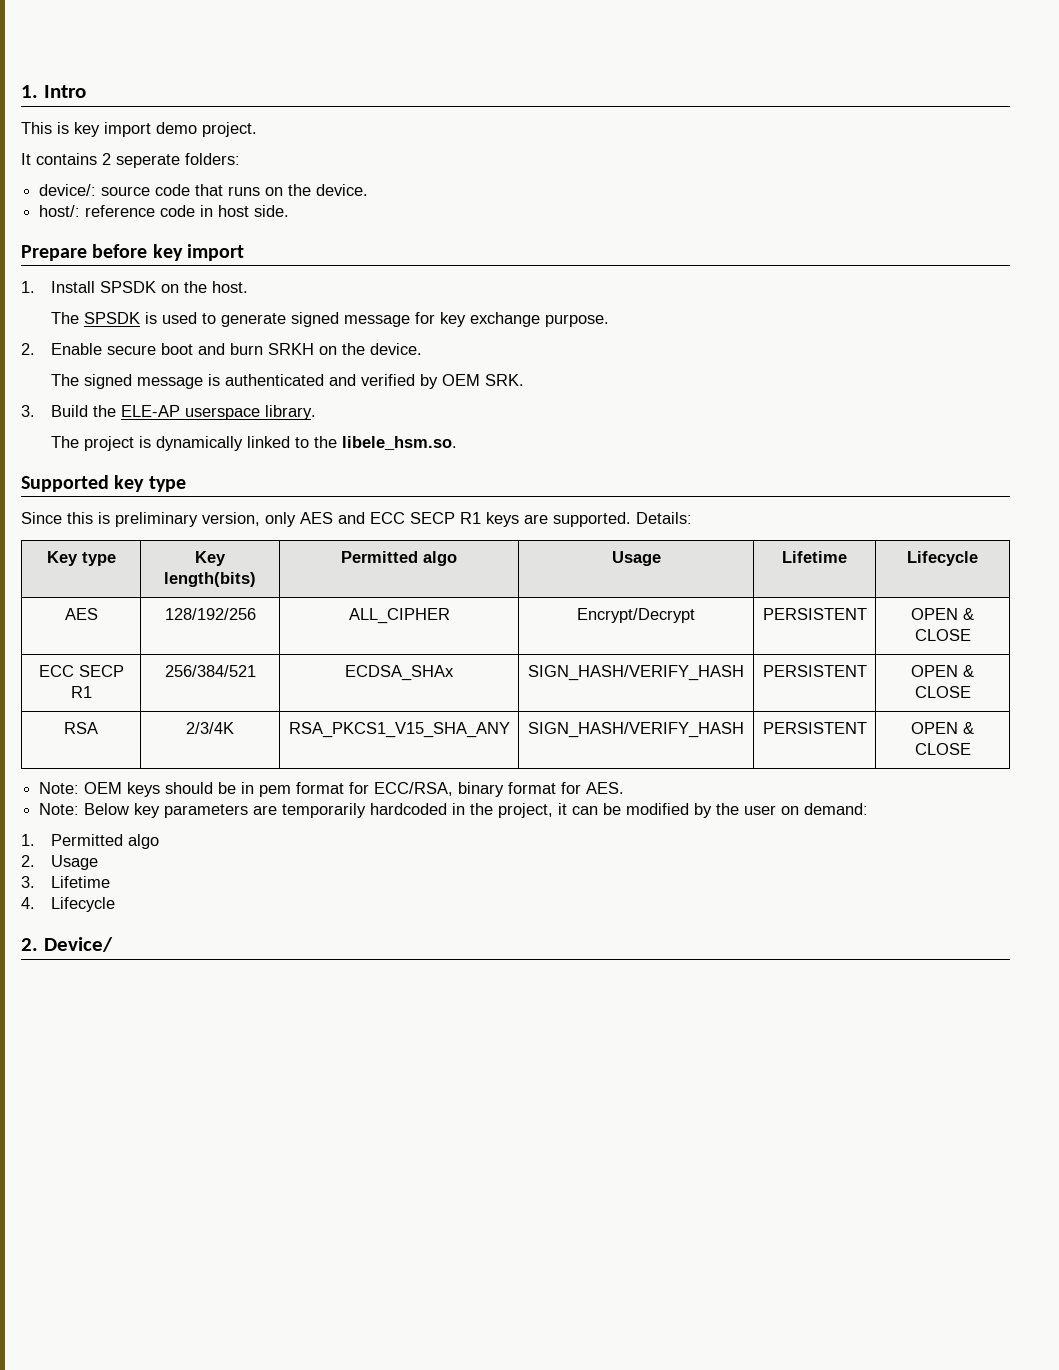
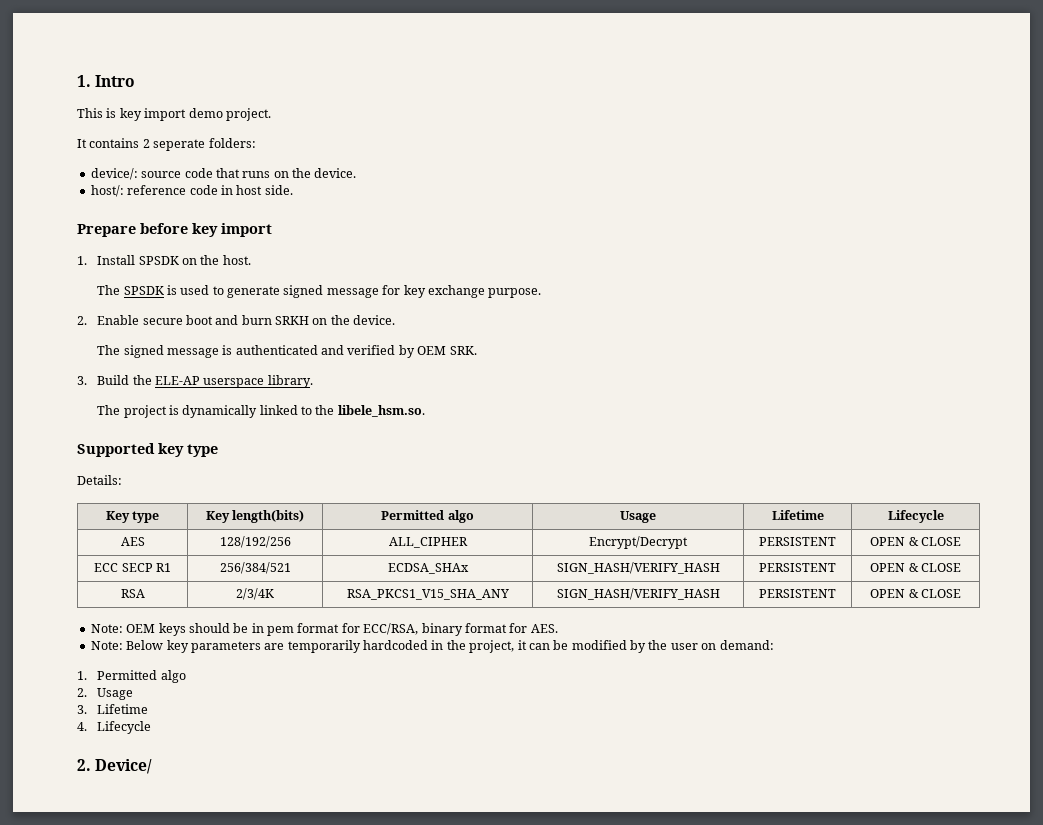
- Since this is preliminary version, only AES and ECC SECP R1 keys are supported.

